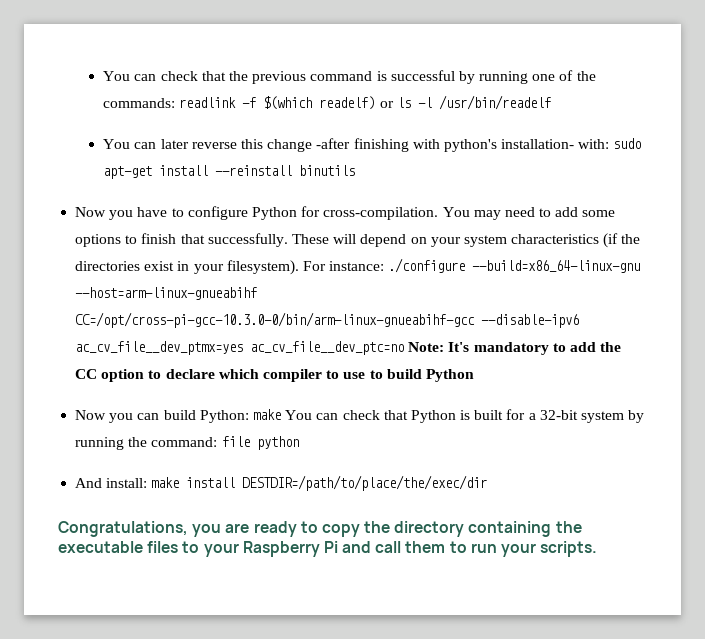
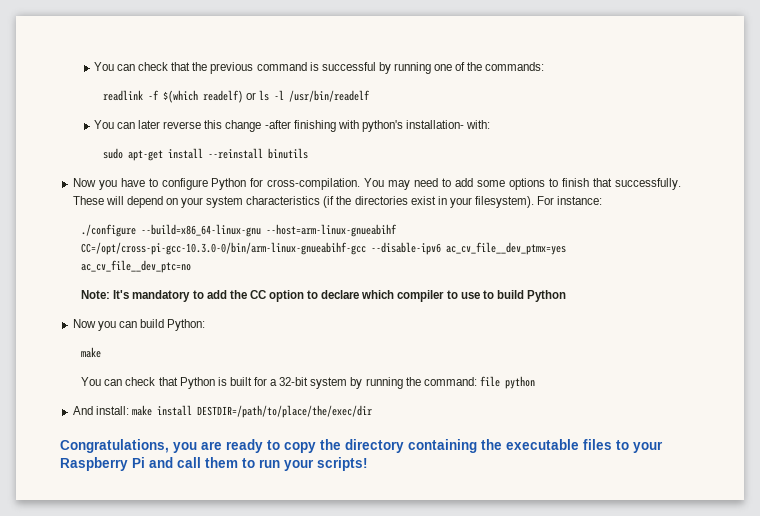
- You can check that the previous command is successful by running one of the commands: readlink -f $(which readelf) or ls -l /usr/bin/readelf
+ You can check that the previous command is successful by running one of the commands:
+ readlink -f $(which readelf) or ls -l /usr/bin/readelf
- You can later reverse this change -after finishing with python's installation- with: sudo apt-get install --reinstall binutils
+ You can later reverse this change -after finishing with python's installation- with:
+ sudo apt-get install --reinstall binutils
- For instance: ./configure --build=x86_64-linux-gnu --host=arm-linux-gnueabihf CC=/opt/cross-pi-gcc-10.3.0-0/bin/arm-linux-gnueabihf-gcc --disable-ipv6 ac_cv_file__dev_ptmx=yes ac_cv_file__dev_ptc=no Note: It's mandatory to add the CC option to declare which compiler to use to build Python
+ For instance:
+ ./configure --build=x86_64-linux-gnu --host=arm-linux-gnueabihf CC=/opt/cross-pi-gcc-10.3.0-0/bin/arm-linux-gnueabihf-gcc --disable-ipv6 ac_cv_file__dev_ptmx=yes ac_cv_file__dev_ptc=no
+ Note: It's mandatory to add the CC option to declare which compiler to use to build Python
- Now you can build Python: make You can check that Python is built for a 32-bit system by running the command: file python
+ Now you can build Python:
+ make
+ You can check that Python is built for a 32-bit system by running the command: file python
- Congratulations, you are ready to copy the directory containing the executable files to your Raspberry Pi and call them to run your scripts.
+ Congratulations, you are ready to copy the directory containing the executable files to your Raspberry Pi and call them to run your scripts!

